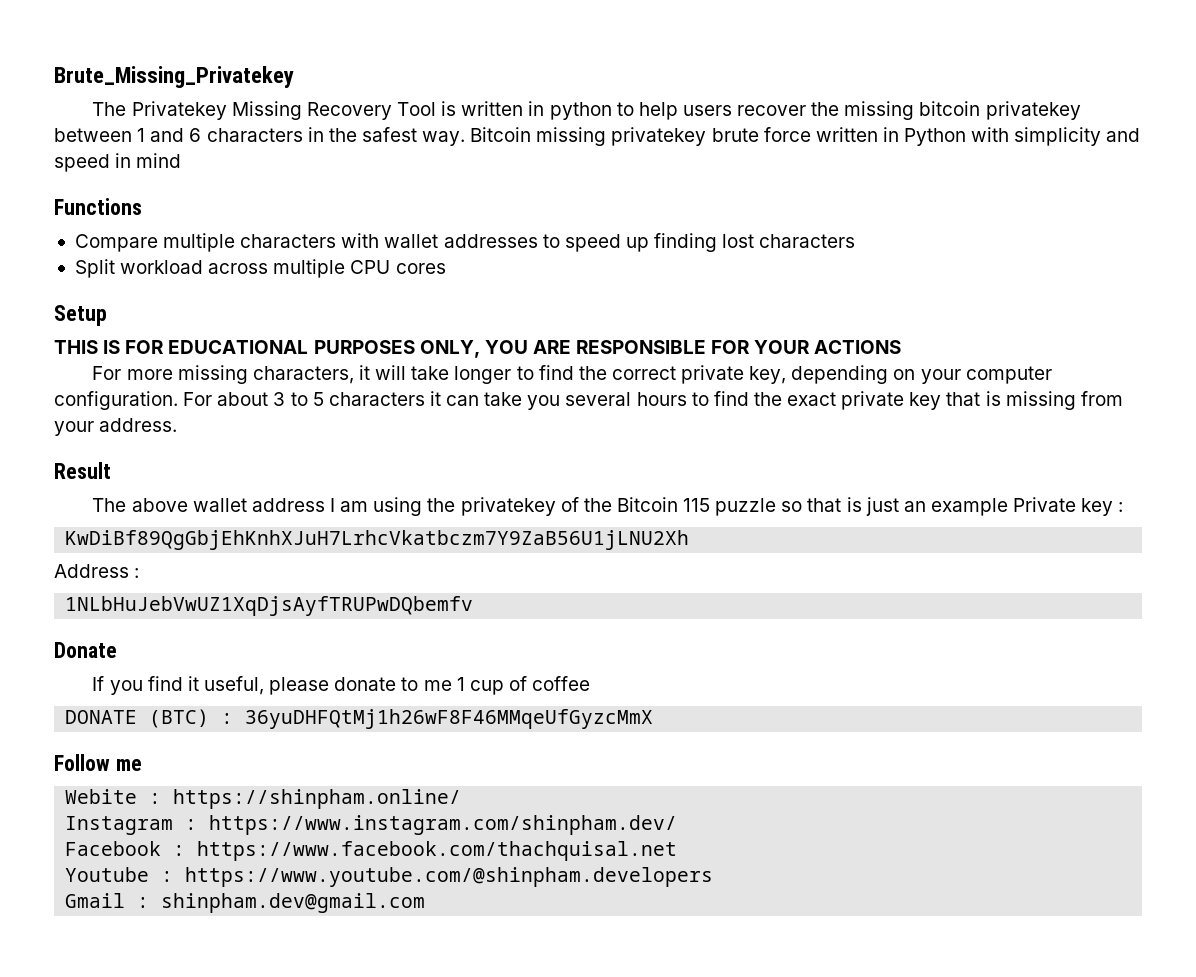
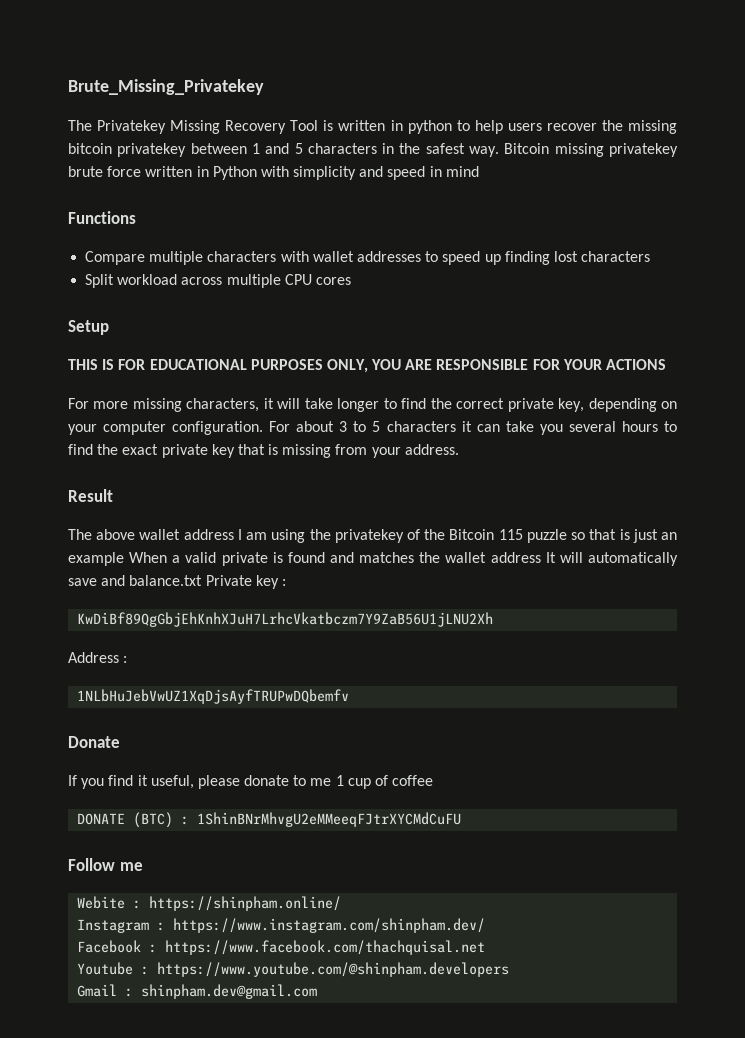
- The Privatekey Missing Recovery Tool is written in python to help users recover the missing bitcoin privatekey between 1 and 6 characters in the safest way.
+ The Privatekey Missing Recovery Tool is written in python to help users recover the missing bitcoin privatekey between 1 and 5 characters in the safest way.
- The above wallet address I am using the privatekey of the Bitcoin 115 puzzle so that is just an example Private key :
+ The above wallet address I am using the privatekey of the Bitcoin 115 puzzle so that is just an example When a valid private is found and matches the wallet address It will automatically save and balance.txt Private key :
- DONATE (BTC) : 36yuDHFQtMj1h26wF8F46MMqeUfGyzcMmX
+ DONATE (BTC) : 1ShinBNrMhvgU2eMMeeqFJtrXYCMdCuFU

